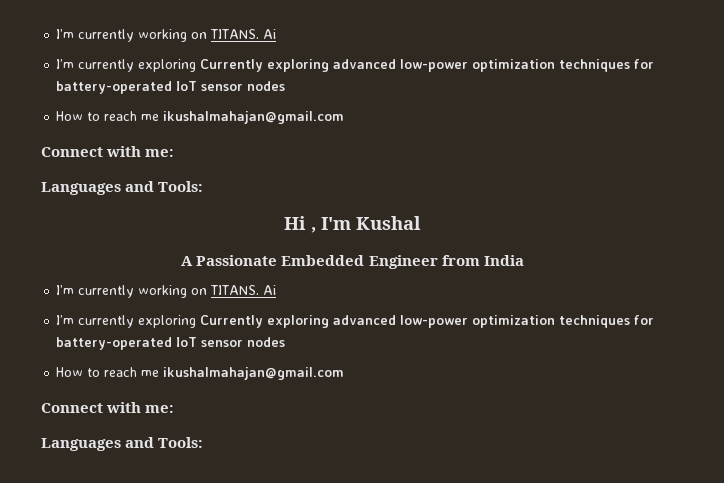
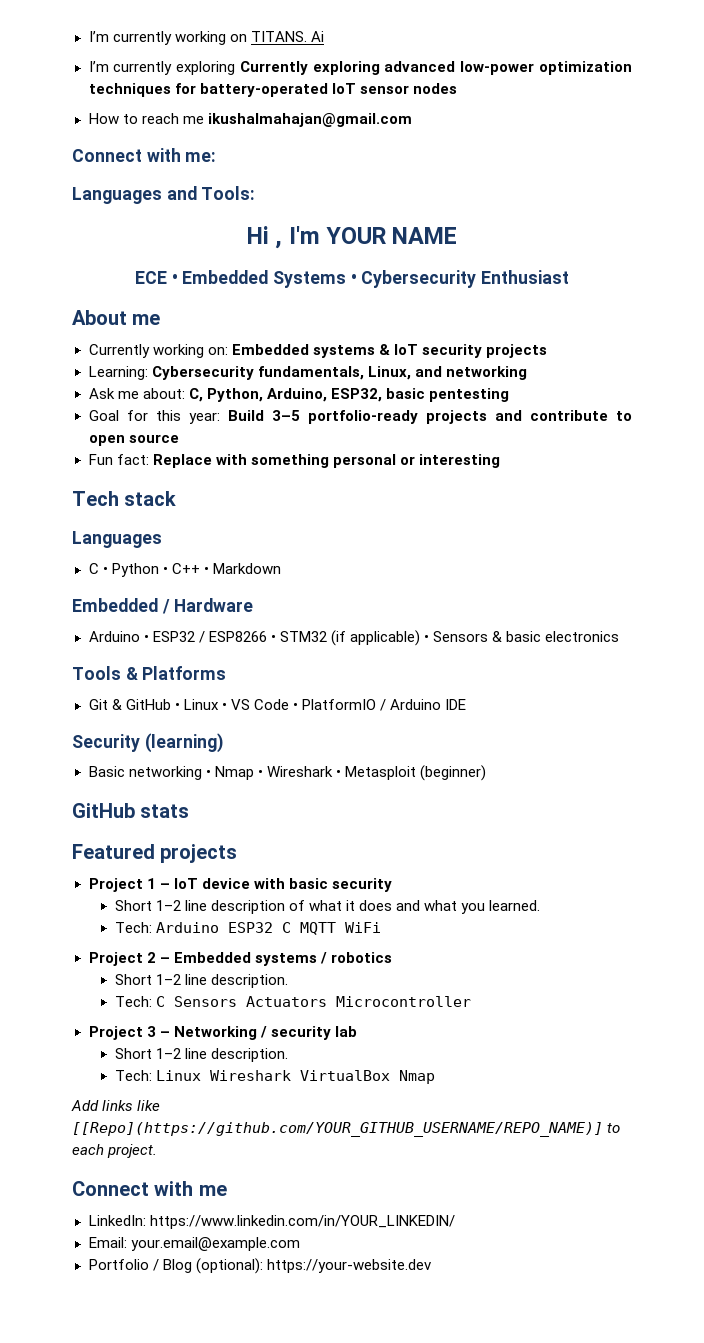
- Hi , I'm Kushal
- A Passionate Embedded Engineer from India
- I’m currently working on TITANS. Ai
- I’m currently exploring Currently exploring advanced low-power optimization techniques for battery-operated IoT sensor nodes
- How to reach me ikushalmahajan@gmail.com
- Connect with me:
- Languages and Tools:
+ Hi , I'm YOUR NAME
+ ECE • Embedded Systems • Cybersecurity Enthusiast
+ About me
+ Currently working on: Embedded systems & IoT security projects
+ Learning: Cybersecurity fundamentals, Linux, and networking
+ Ask me about: C, Python, Arduino, ESP32, basic pentesting
+ Goal for this year: Build 3–5 portfolio-ready projects and contribute to open source
+ Fun fact: Replace with something personal or interesting
+ Tech stack
+ Languages
+ C • Python • C++ • Markdown
+ Embedded / Hardware
+ Arduino • ESP32 / ESP8266 • STM32 (if applicable) • Sensors & basic electronics
+ Tools & Platforms
+ Git & GitHub • Linux • VS Code • PlatformIO / Arduino IDE
+ Security (learning)
+ Basic networking • Nmap • Wireshark • Metasploit (beginner)
+ GitHub stats
+ Featured projects
+ Project 1 – IoT device with basic security
+ Short 1–2 line description of what it does and what you learned.
+ Tech: Arduino ESP32 C MQTT WiFi
+ Project 2 – Embedded systems / robotics
+ Short 1–2 line description.
+ Tech: C Sensors Actuators Microcontroller
+ Project 3 – Networking / security lab
+ Short 1–2 line description.
+ Tech: Linux Wireshark VirtualBox Nmap
+ Add links like [[Repo](https://github.com/YOUR_GITHUB_USERNAME/REPO_NAME)] to each project.
+ Connect with me
+ LinkedIn: https://www.linkedin.com/in/YOUR_LINKEDIN/
+ Email: your.email@example.com
+ Portfolio / Blog (optional): https://your-website.dev

